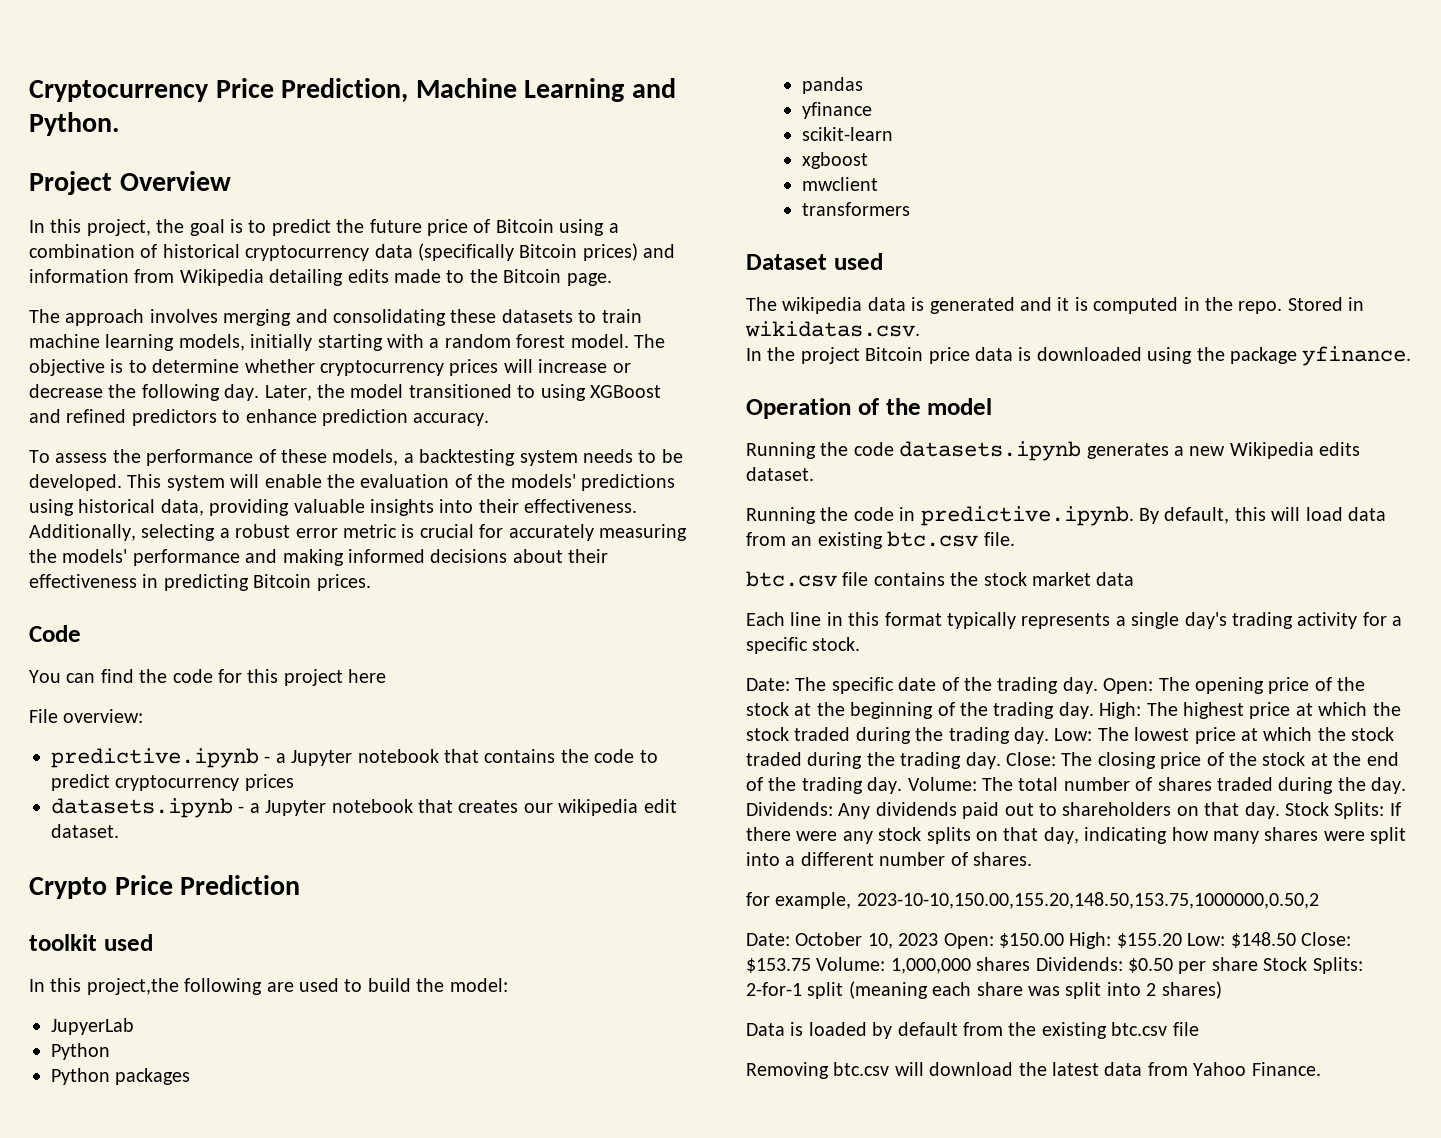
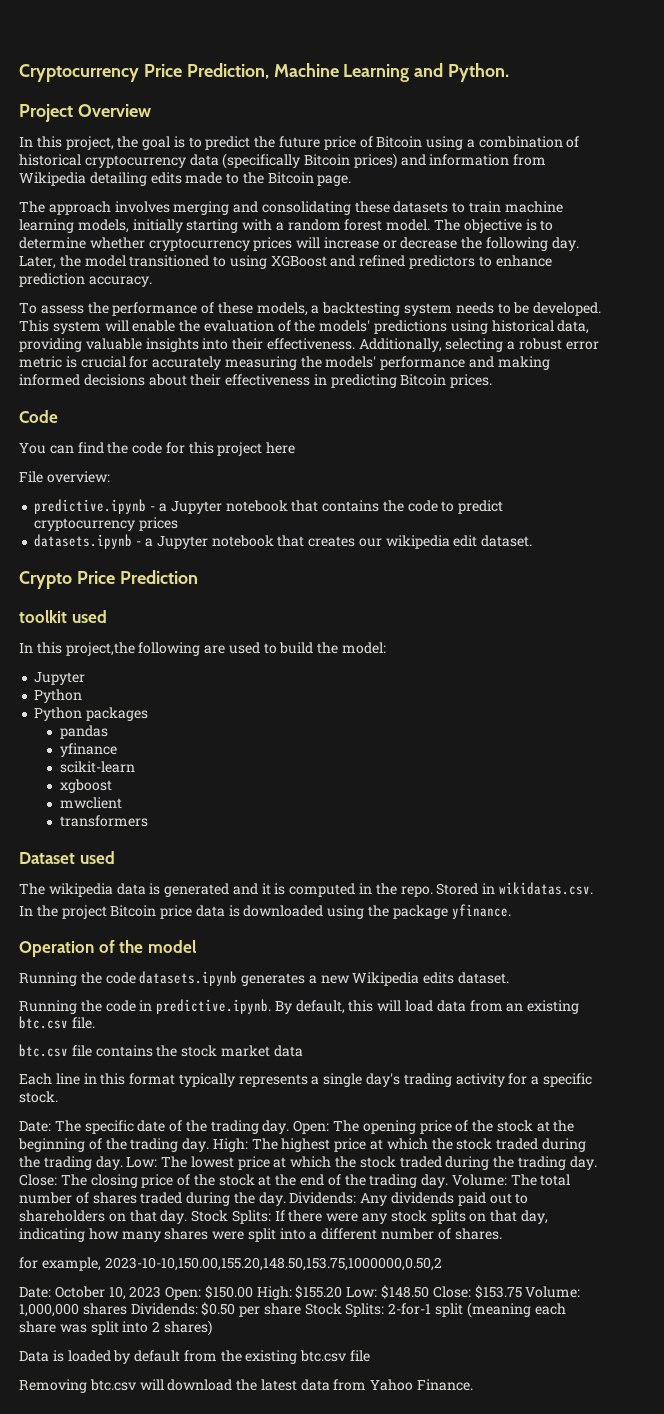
  In this project,the following are used to build the model:
- JupyerLab
+ Jupyter

